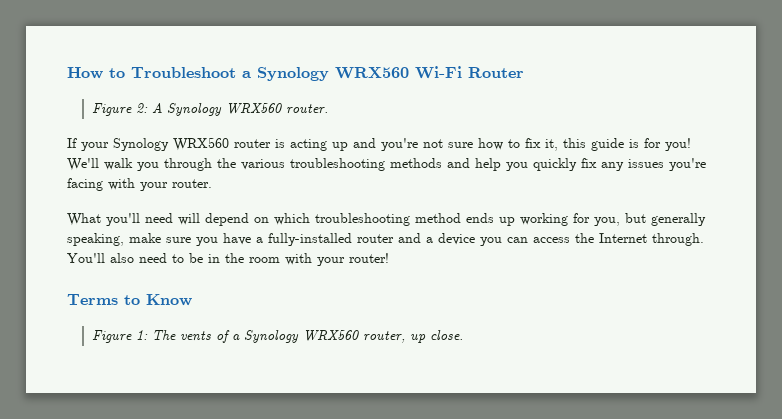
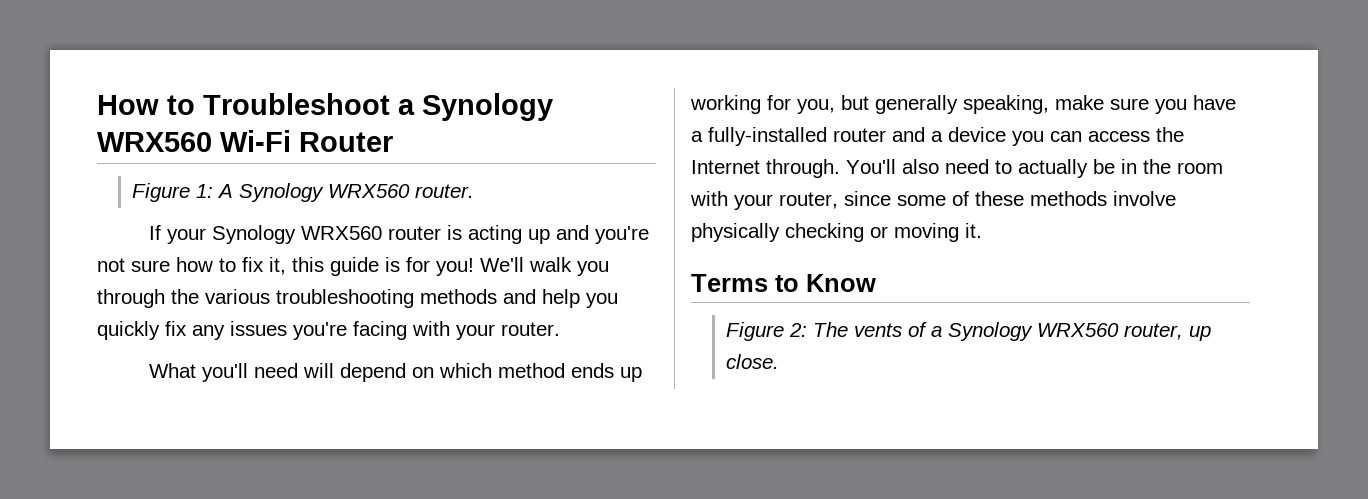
- Figure 2: A Synology WRX560 router.
+ Figure 1: A Synology WRX560 router.
- What you'll need will depend on which troubleshooting method ends up working for you, but generally speaking, make sure you have a fully-installed router and a device you can access the Internet through.
+ What you'll need will depend on which method ends up working for you, but generally speaking, make sure you have a fully-installed router and a device you can access the Internet through.
- You'll also need to be in the room with your router!
+ You'll also need to actually be in the room with your router, since some of these methods involve physically checking or moving it.
- Figure 1: The vents of a Synology WRX560 router, up close.
+ Figure 2: The vents of a Synology WRX560 router, up close.

